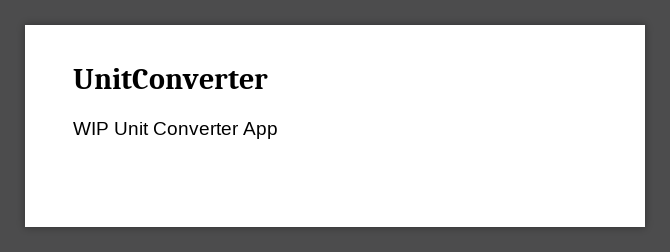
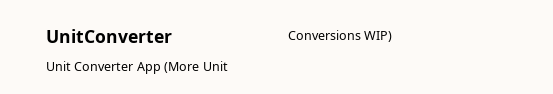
- WIP Unit Converter App
+ Unit Converter App (More Unit Conversions WIP)

